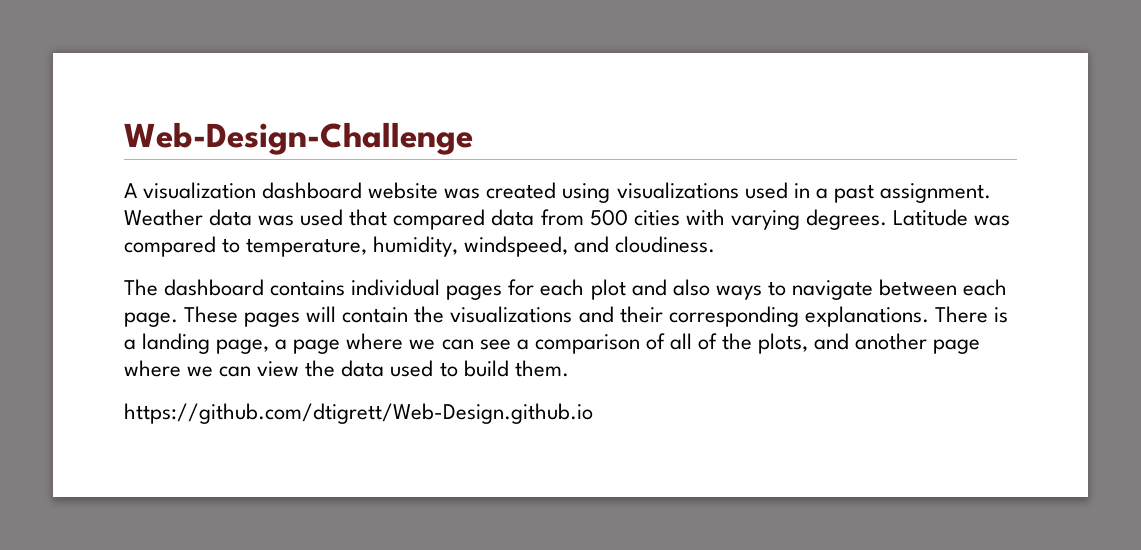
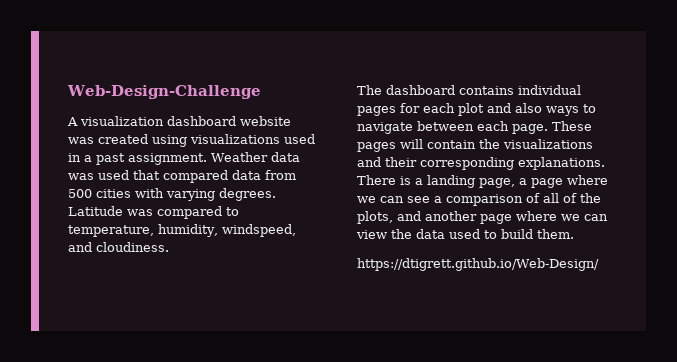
- https://github.com/dtigrett/Web-Design.github.io
+ https://dtigrett.github.io/Web-Design/

